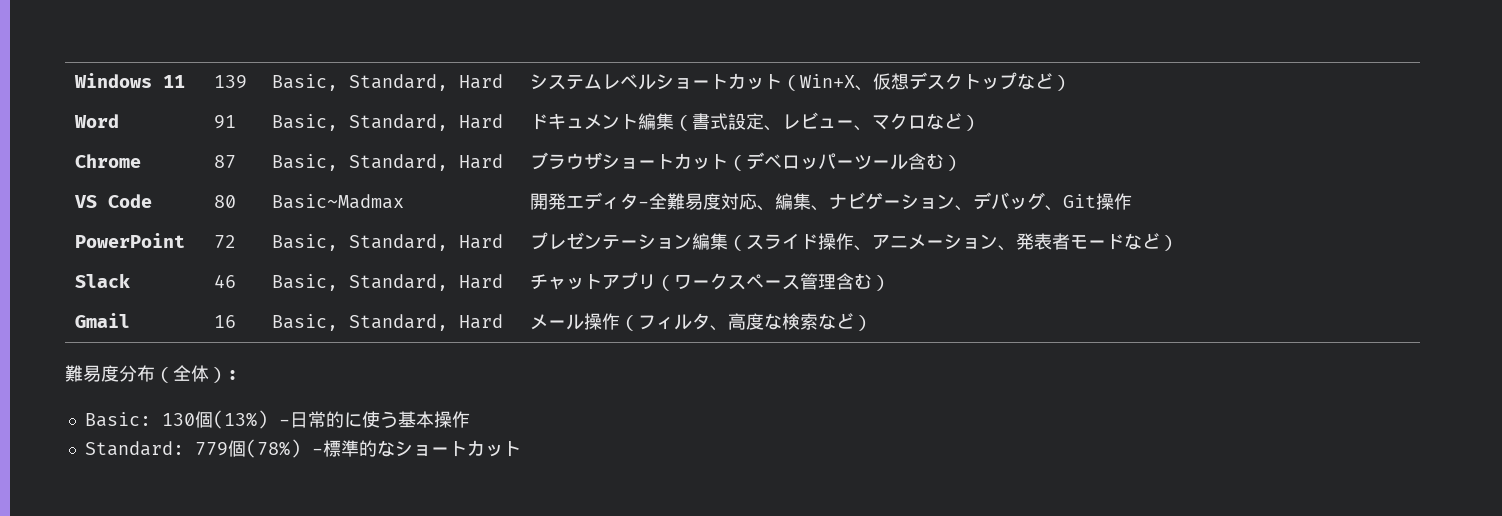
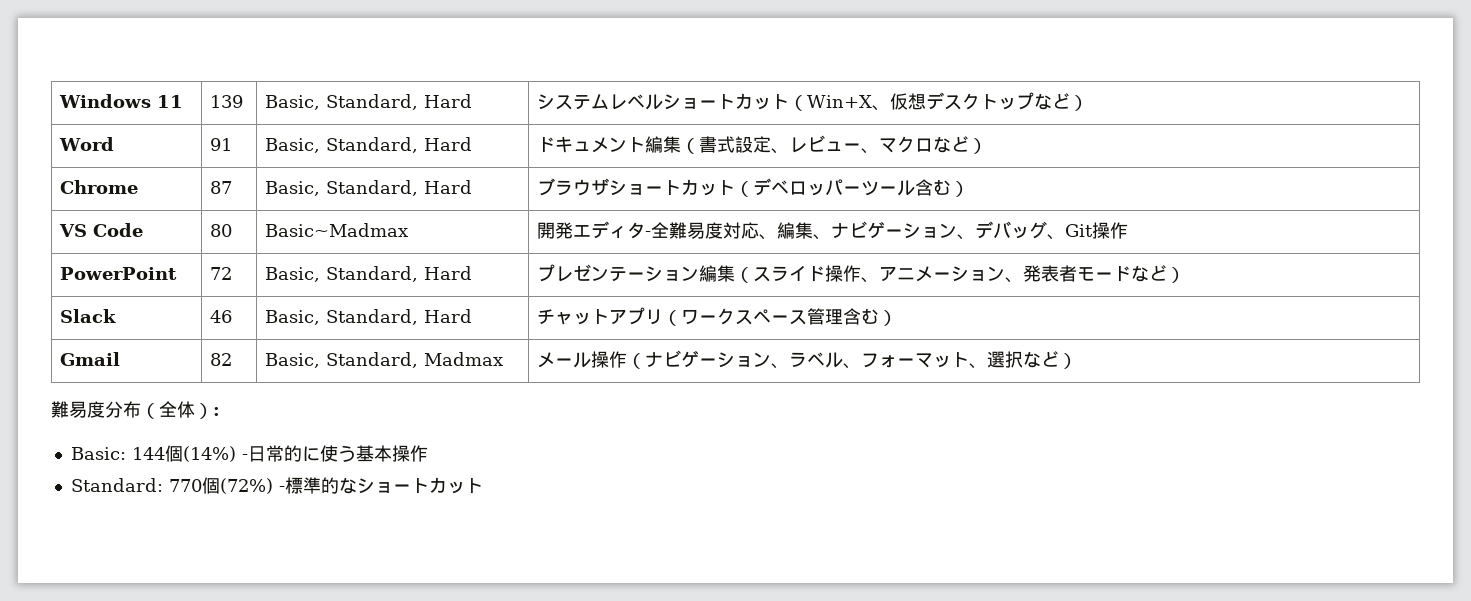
- Gmail | 16 | Basic, Standard, Hard | メール操作（フィルタ、高度な検索など）
+ Gmail | 82 | Basic, Standard, Madmax | メール操作（ナビゲーション、ラベル、フォーマット、選択など）
- Basic: 130個(13%) -日常的に使う基本操作
+ Basic: 144個(14%) -日常的に使う基本操作
- Standard: 779個(78%) -標準的なショートカット
+ Standard: 770個(72%) -標準的なショートカット

